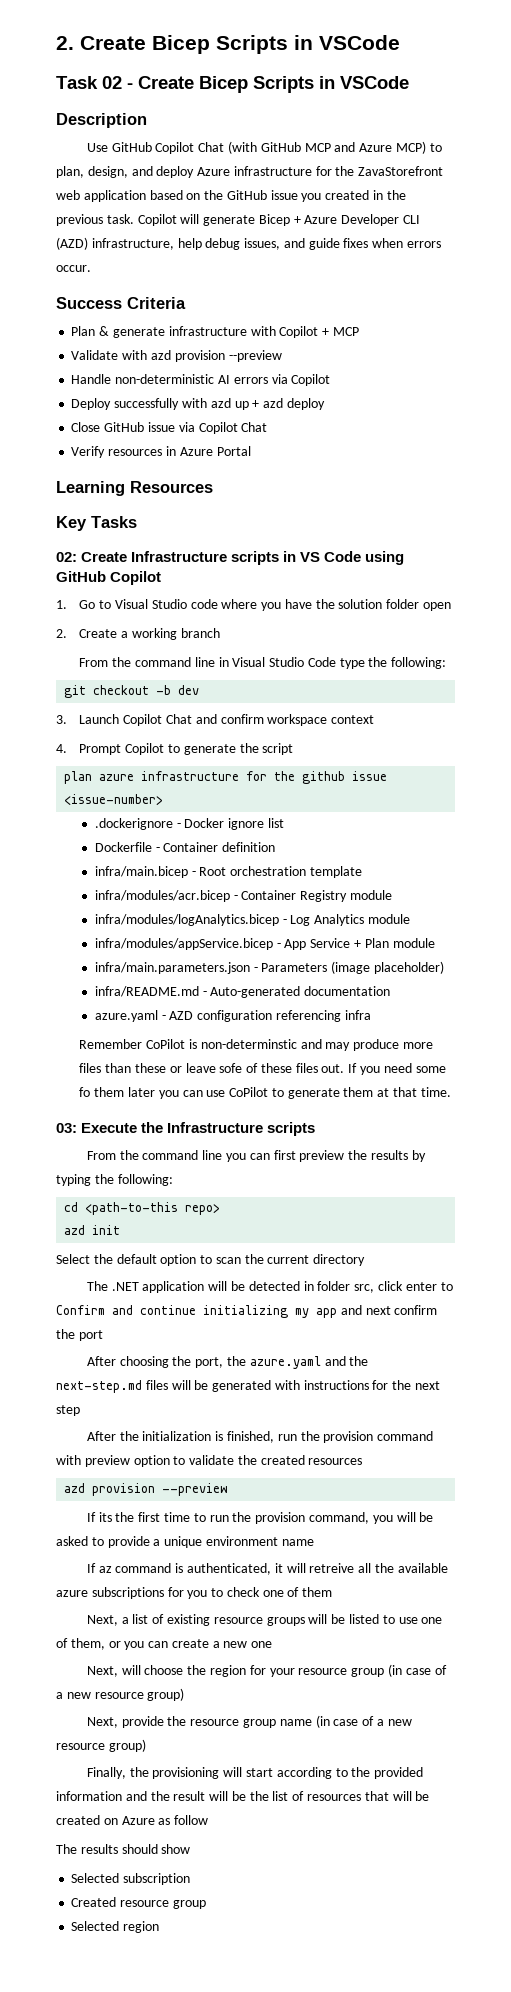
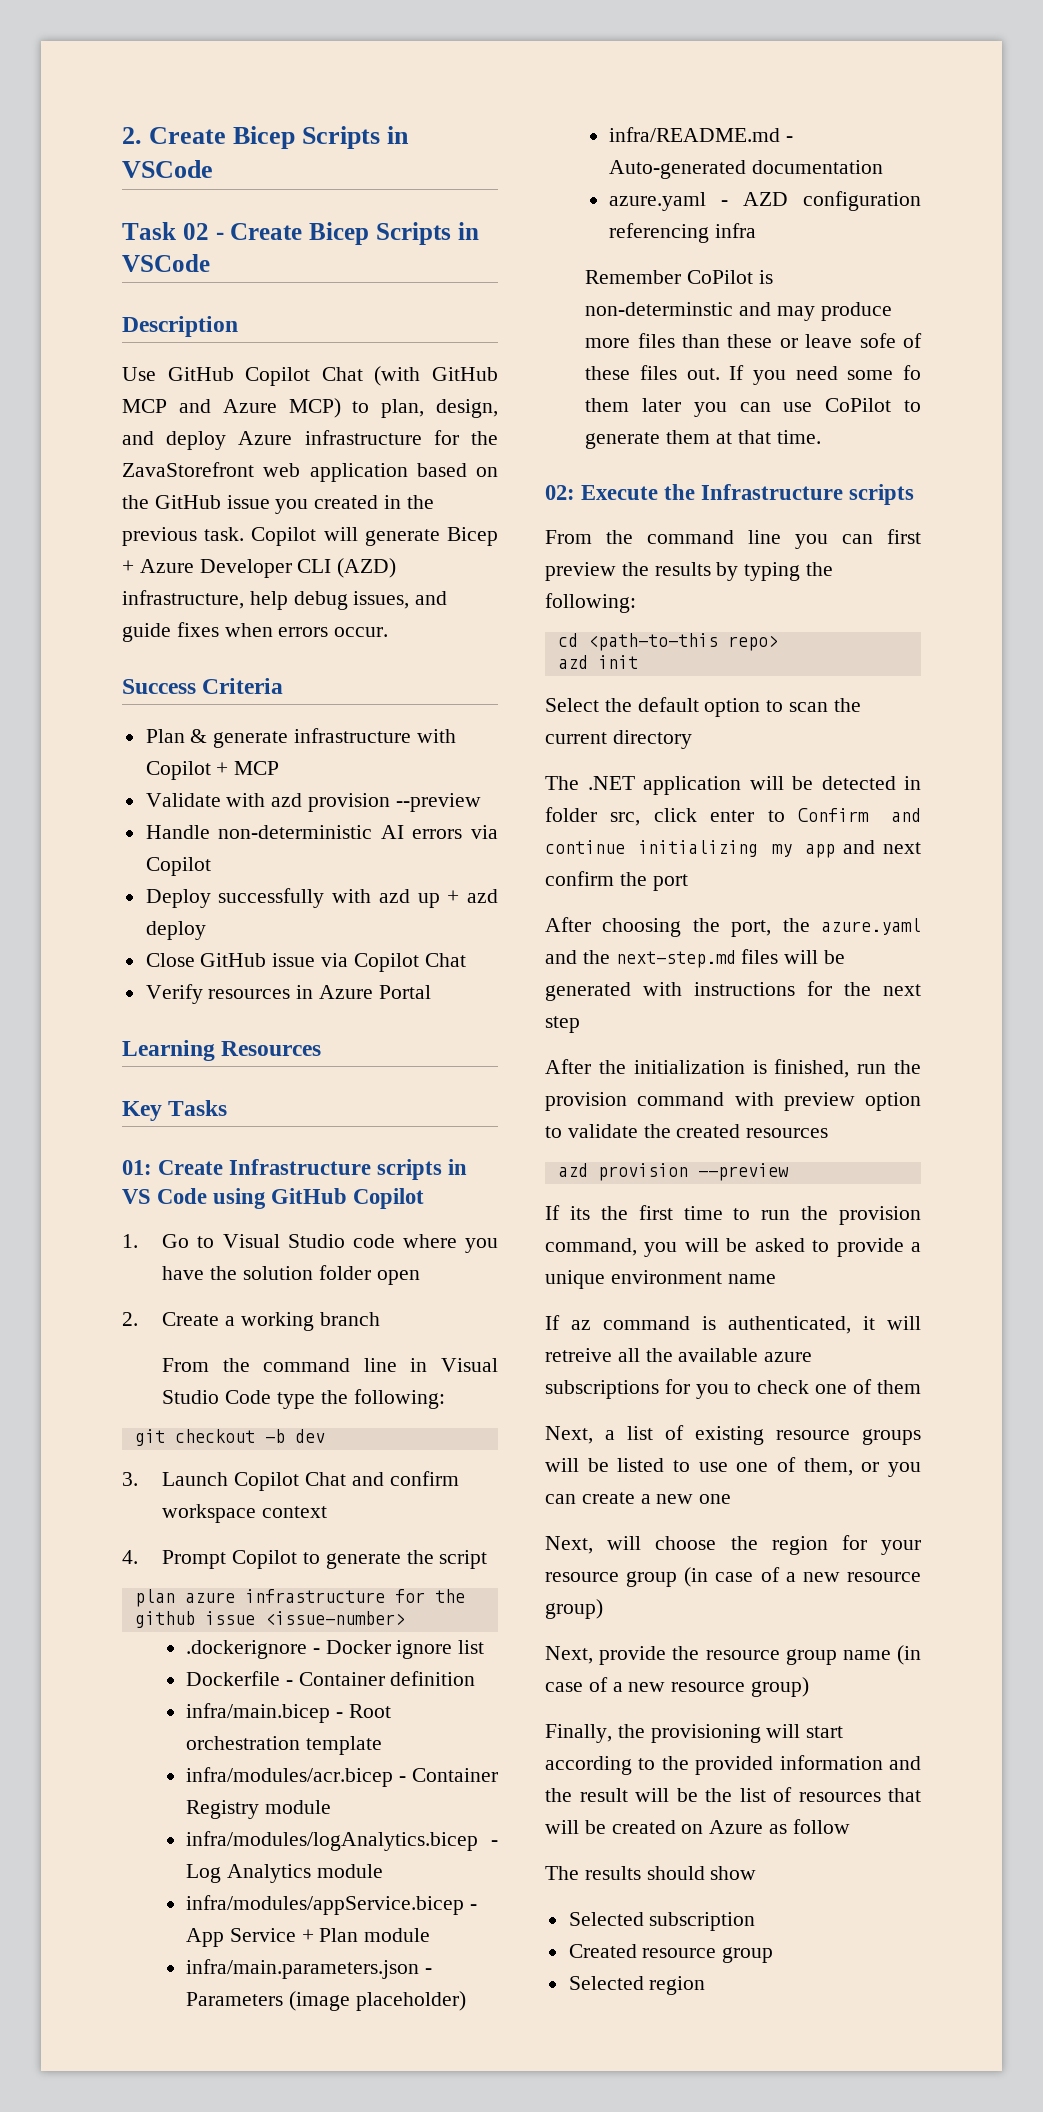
- 02: Create Infrastructure scripts in VS Code using GitHub Copilot
+ 01: Create Infrastructure scripts in VS Code using GitHub Copilot
- 03: Execute the Infrastructure scripts
+ 02: Execute the Infrastructure scripts

